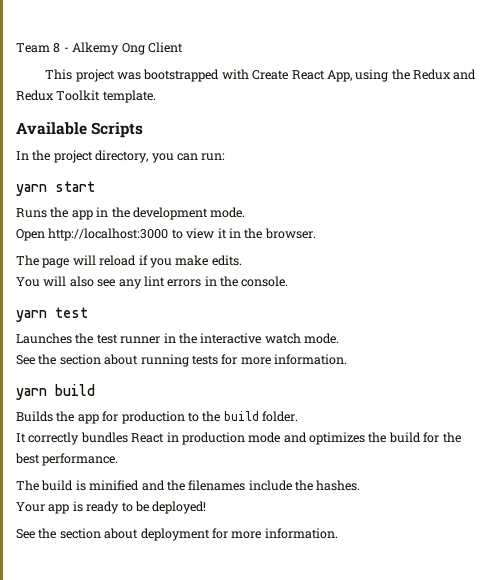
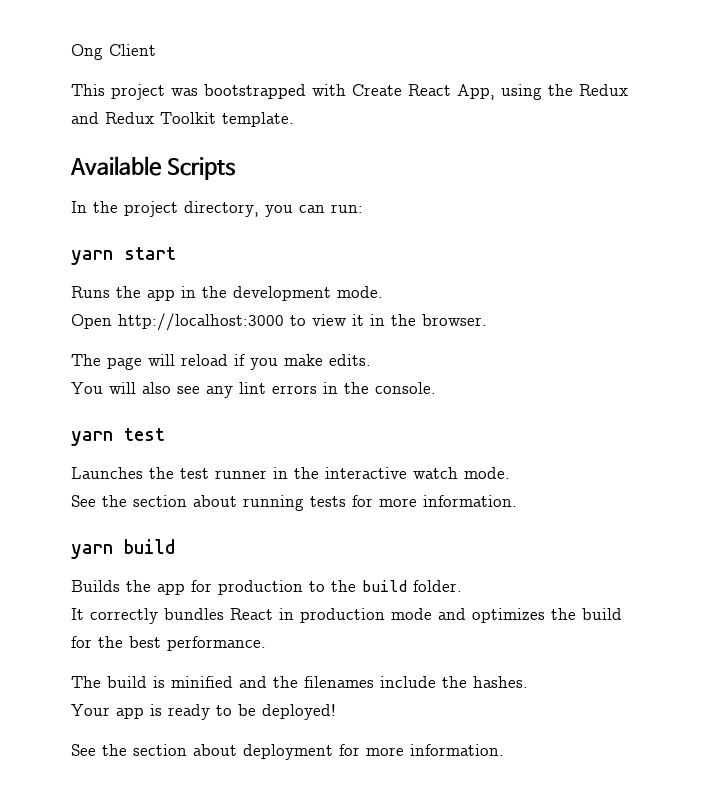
- Team 8 - Alkemy Ong Client
+ Ong Client

